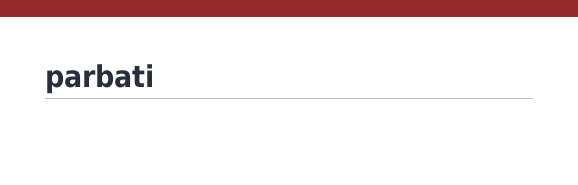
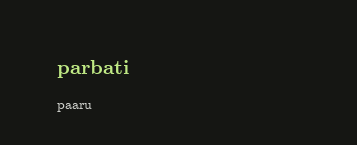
+ paaru

